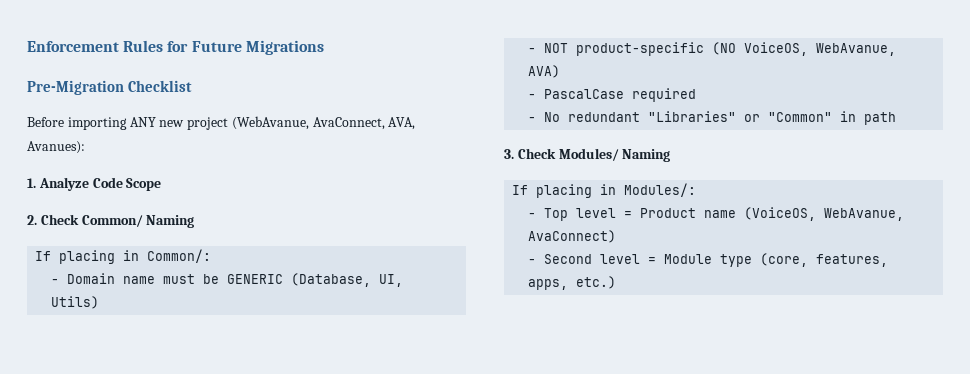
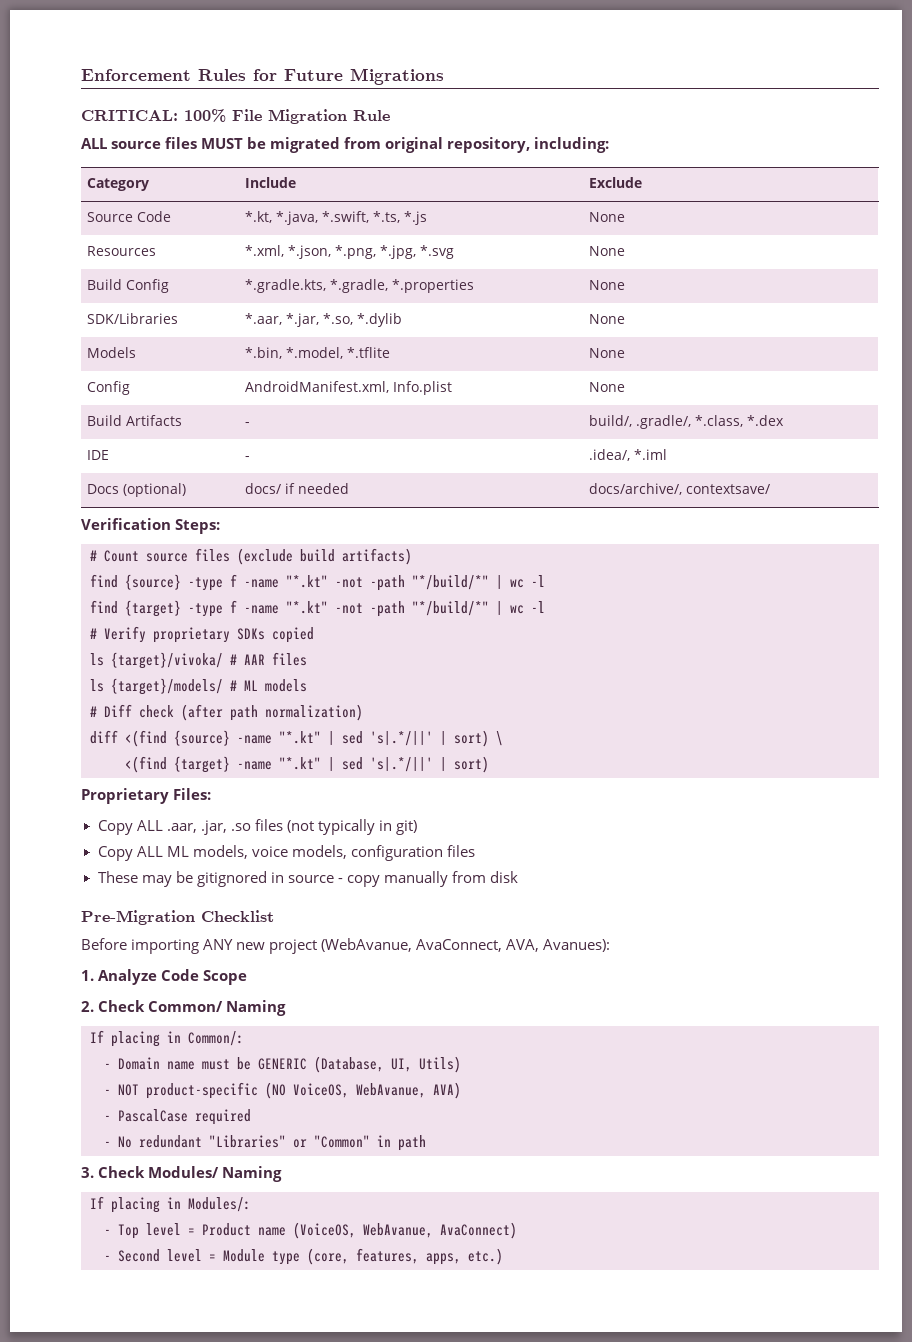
+ CRITICAL: 100% File Migration Rule
+ ALL source files MUST be migrated from original repository, including:
+ Category | Include | Exclude
+ Source Code | *.kt, *.java, *.swift, *.ts, *.js | None
+ Resources | *.xml, *.json, *.png, *.jpg, *.svg | None
+ Build Config | *.gradle.kts, *.gradle, *.properties | None
+ SDK/Libraries | *.aar, *.jar, *.so, *.dylib | None
+ Models | *.bin, *.model, *.tflite | None
+ Config | AndroidManifest.xml, Info.plist | None
+ Build Artifacts | - | build/, .gradle/, *.class, *.dex
+ IDE | - | .idea/, *.iml
+ Docs (optional) | docs/ if needed | docs/archive/, contextsave/
+ Verification Steps:
+ # Count source files (exclude build artifacts)
+ find {source} -type f -name "*.kt" -not -path "*/build/*" | wc -l
+ find {target} -type f -name "*.kt" -not -path "*/build/*" | wc -l
+ # Verify proprietary SDKs copied
+ ls {target}/vivoka/ # AAR files
+ ls {target}/models/ # ML models
+ # Diff check (after path normalization)
+ diff <(find {source} -name "*.kt" | sed 's|.*/||' | sort) \
+ <(find {target} -name "*.kt" | sed 's|.*/||' | sort)
+ Proprietary Files:
+ Copy ALL .aar, .jar, .so files (not typically in git)
+ Copy ALL ML models, voice models, configuration files
+ These may be gitignored in source - copy manually from disk

